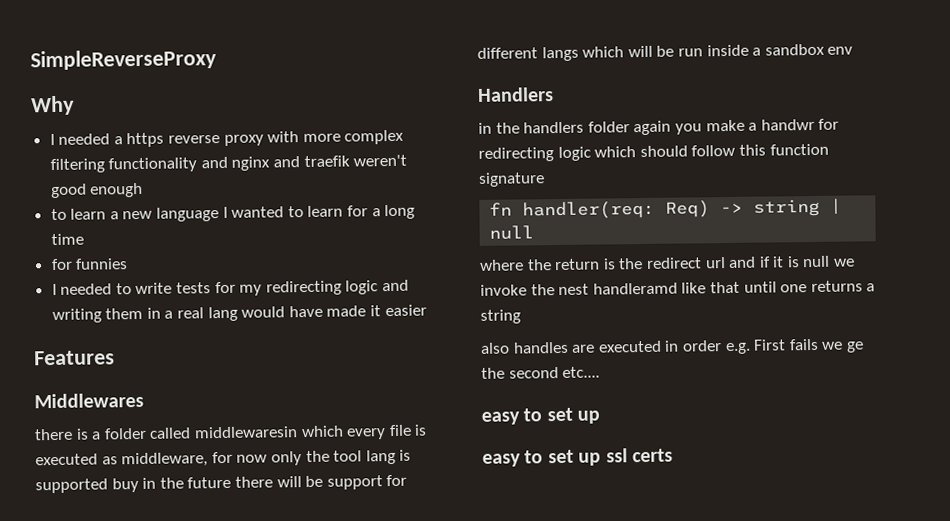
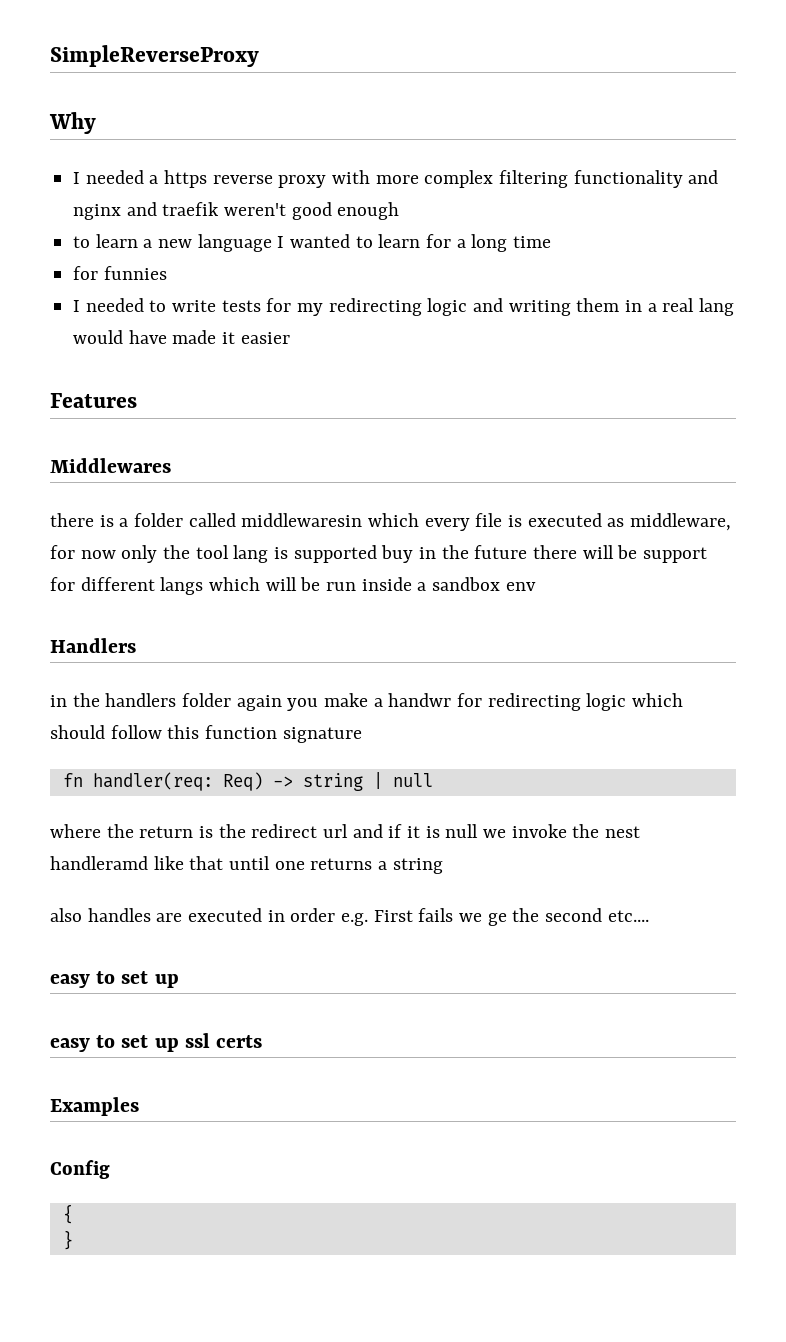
+ Examples
+ Config
+ {
+ }

